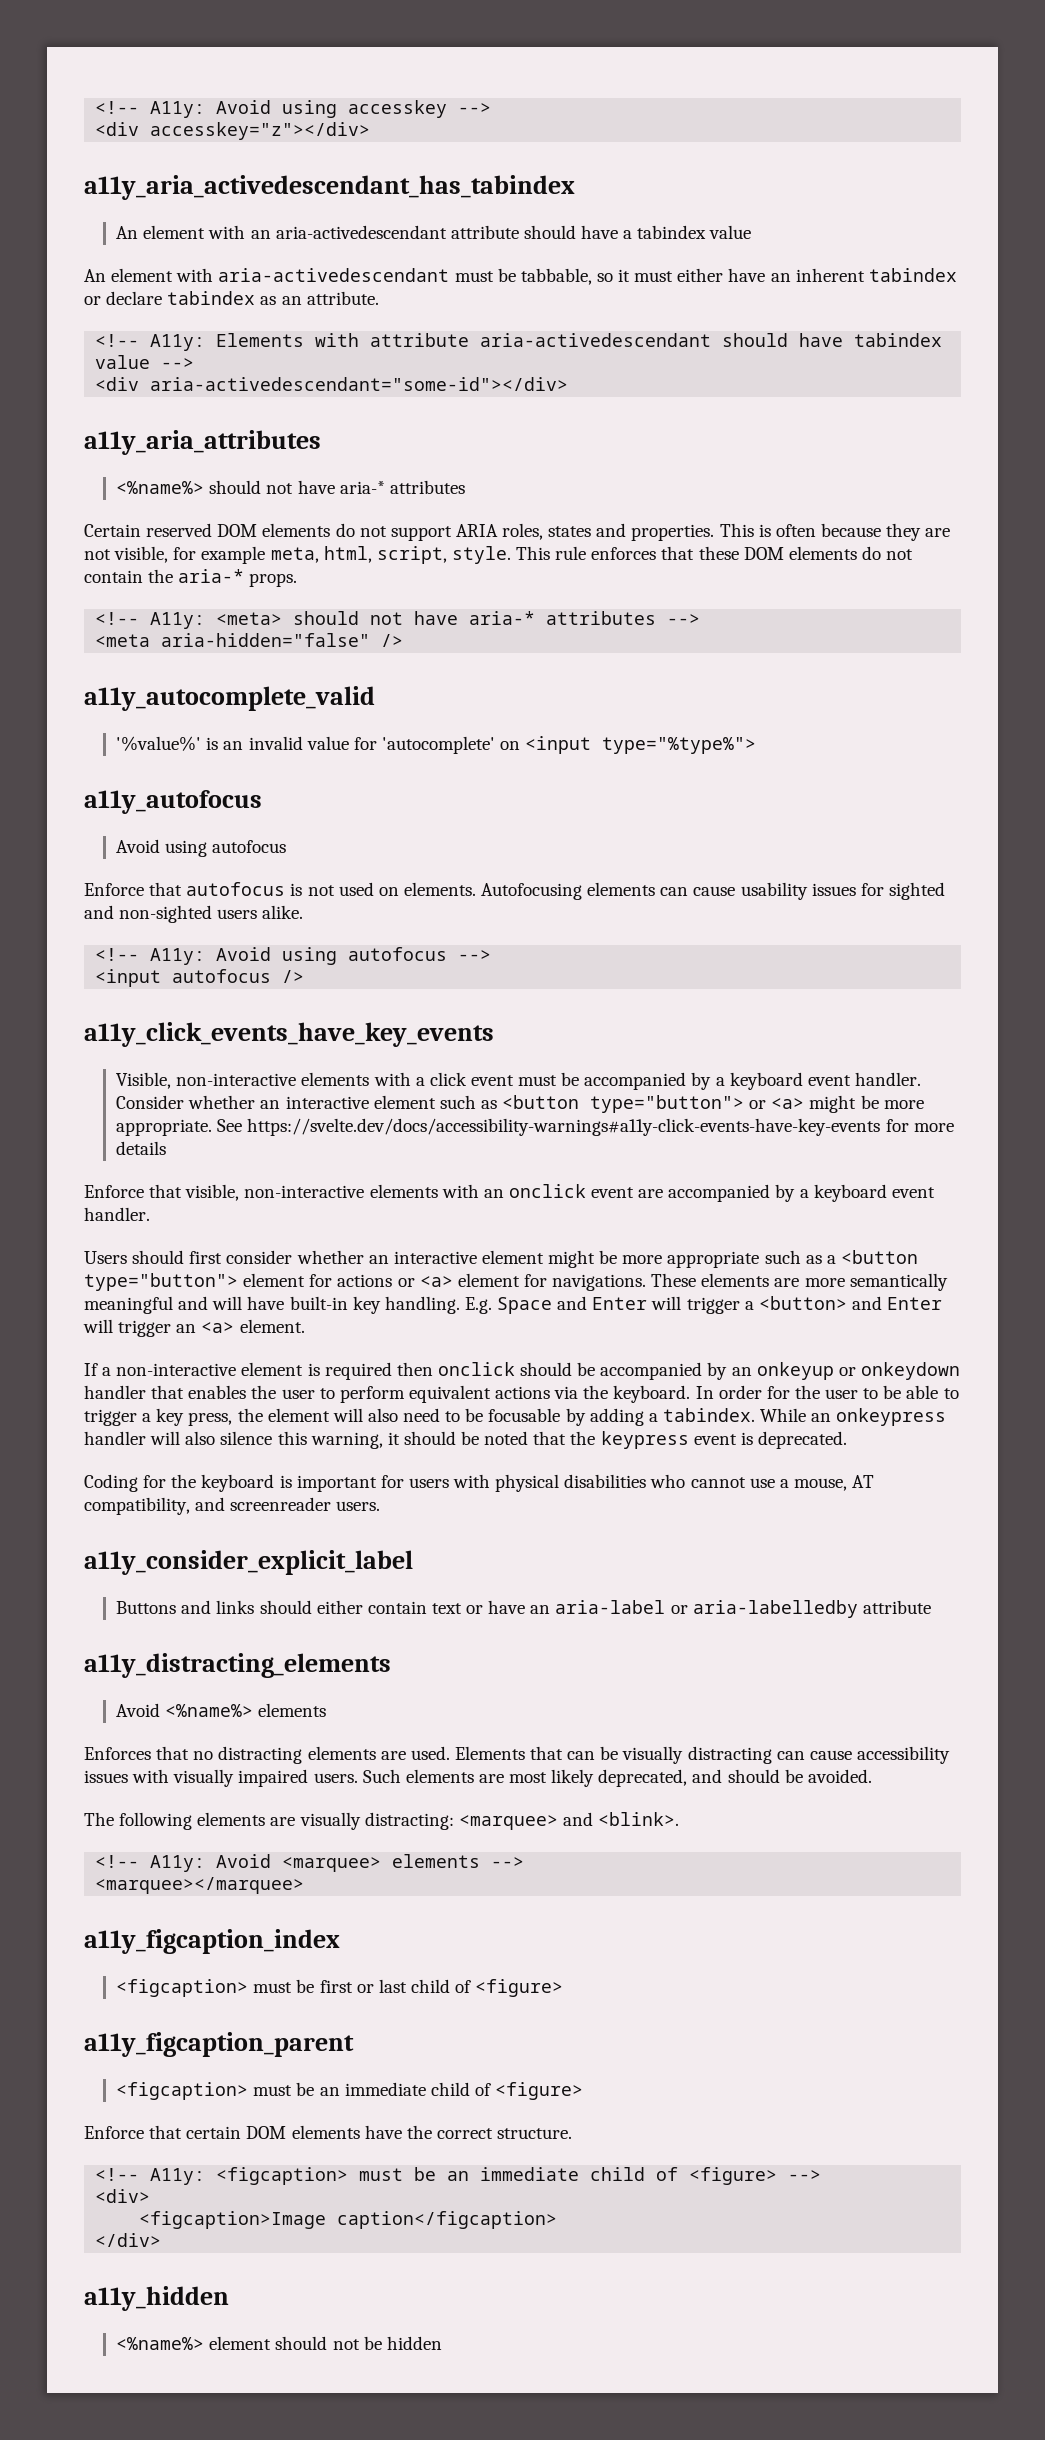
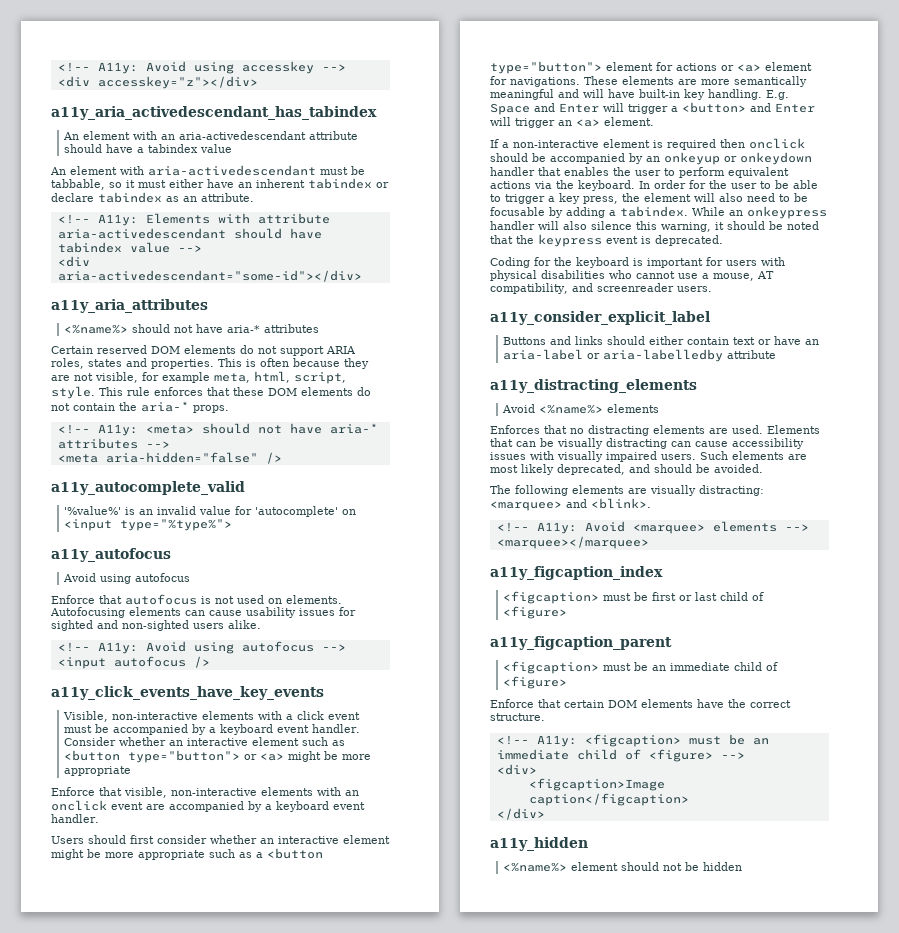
- Consider whether an interactive element such as <button type="button"> or <a> might be more appropriate. See https://svelte.dev/docs/accessibility-warnings#a11y-click-events-have-key-events for more details
+ Consider whether an interactive element such as <button type="button"> or <a> might be more appropriate

